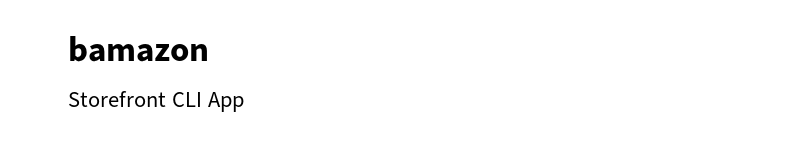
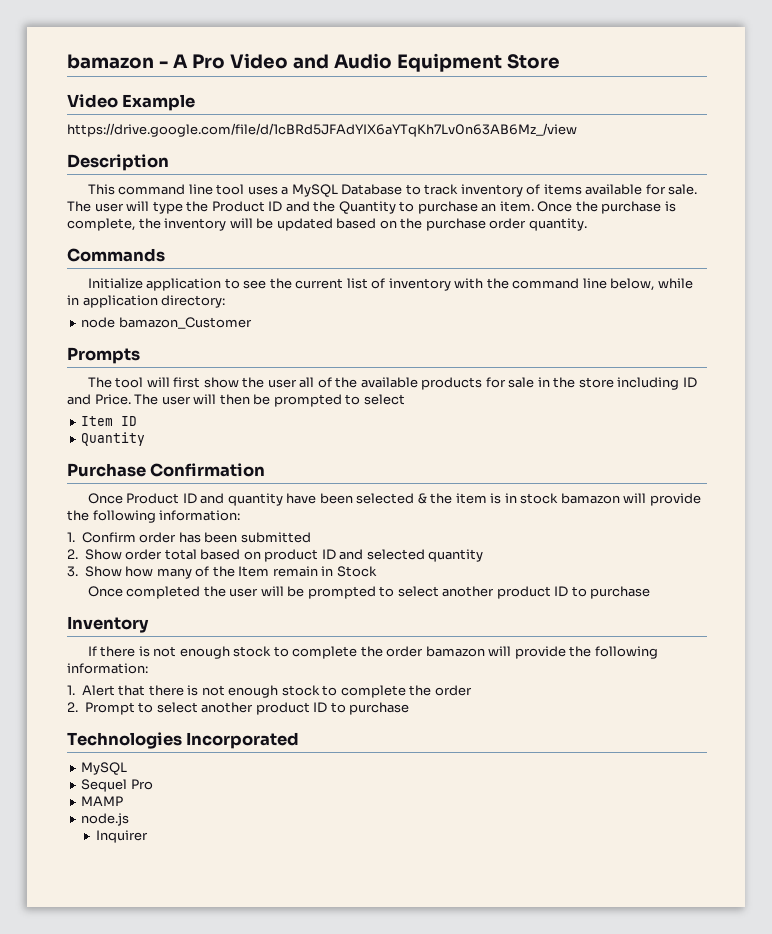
- bamazon
- Storefront CLI App
+ bamazon - A Pro Video and Audio Equipment Store
+ Video Example
+ https://drive.google.com/file/d/1cBRd5JFAdYIX6aYTqKh7Lv0n63AB6Mz_/view
+ Description
+ This command line tool uses a MySQL Database to track inventory of items available for sale. The user will type the Product ID and the Quantity to purchase an item. Once the purchase is complete, the inventory will be updated based on the purchase order quantity.
+ Commands
+ Initialize application to see the current list of inventory with the command line below, while in application directory:
+ node bamazon_Customer
+ Prompts
+ The tool will first show the user all of the available products for sale in the store including ID and Price. The user will then be prompted to select
+ Item ID
+ Quantity
+ Purchase Confirmation
+ Once Product ID and quantity have been selected & the item is in stock bamazon will provide the following information:
+ 1. Confirm order has been submitted
+ 2. Show order total based on product ID and selected quantity
+ 3. Show how many of the Item remain in Stock
+ Once completed the user will be prompted to select another product ID to purchase
+ Inventory
+ If there is not enough stock to complete the order bamazon will provide the following information:
+ 1. Alert that there is not enough stock to complete the order
+ 2. Prompt to select another product ID to purchase
+ Technologies Incorporated
+ MySQL
+ Sequel Pro
+ MAMP
+ node.js
+ Inquirer

